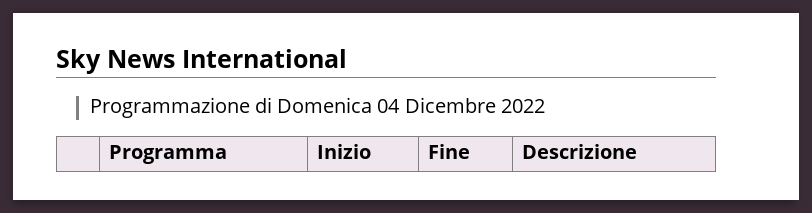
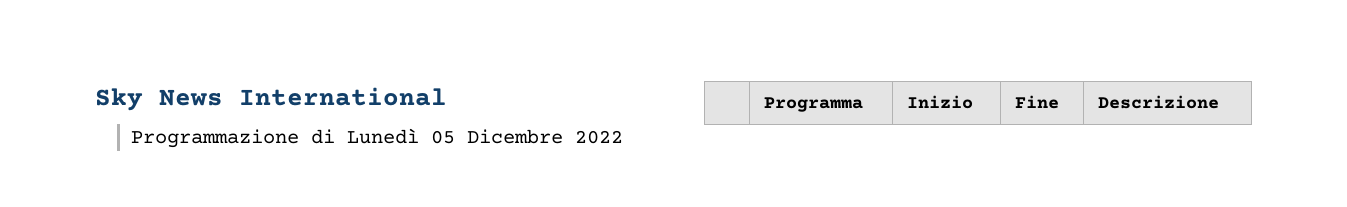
- Programmazione di Domenica 04 Dicembre 2022
+ Programmazione di Lunedì 05 Dicembre 2022

